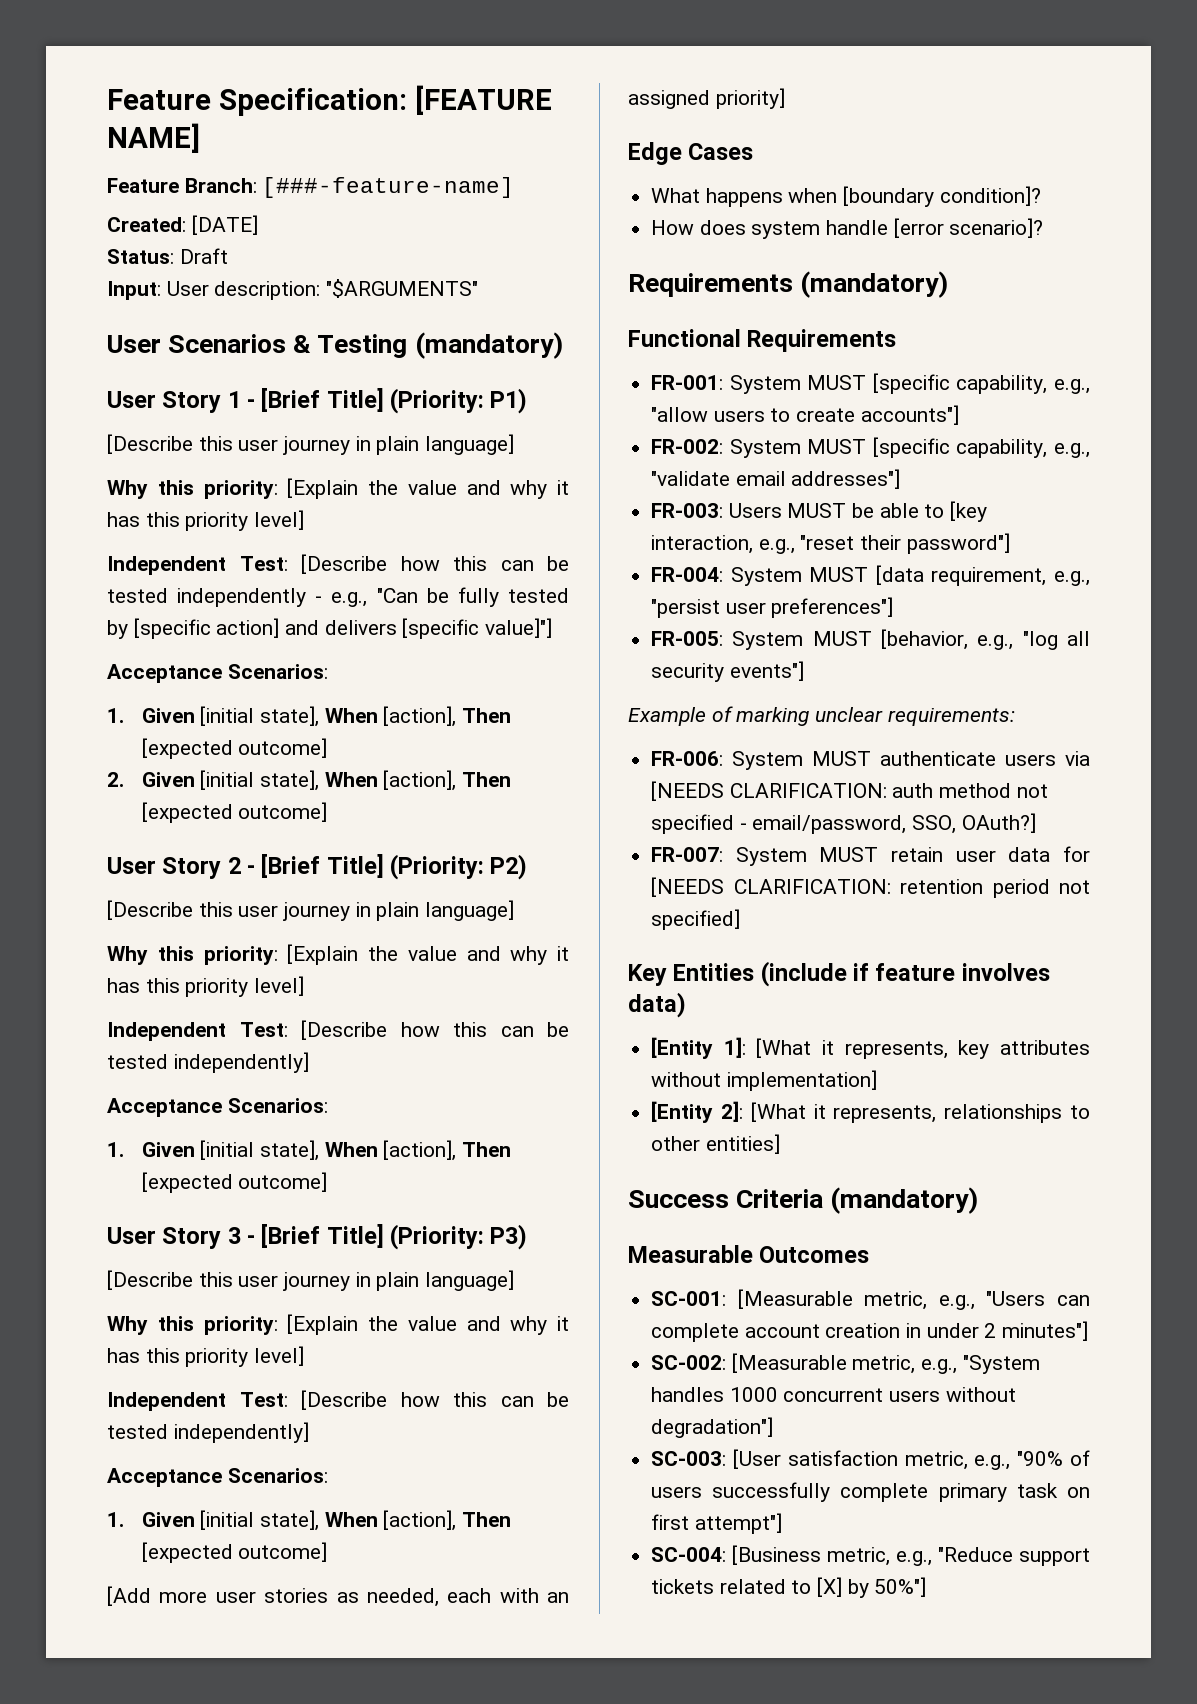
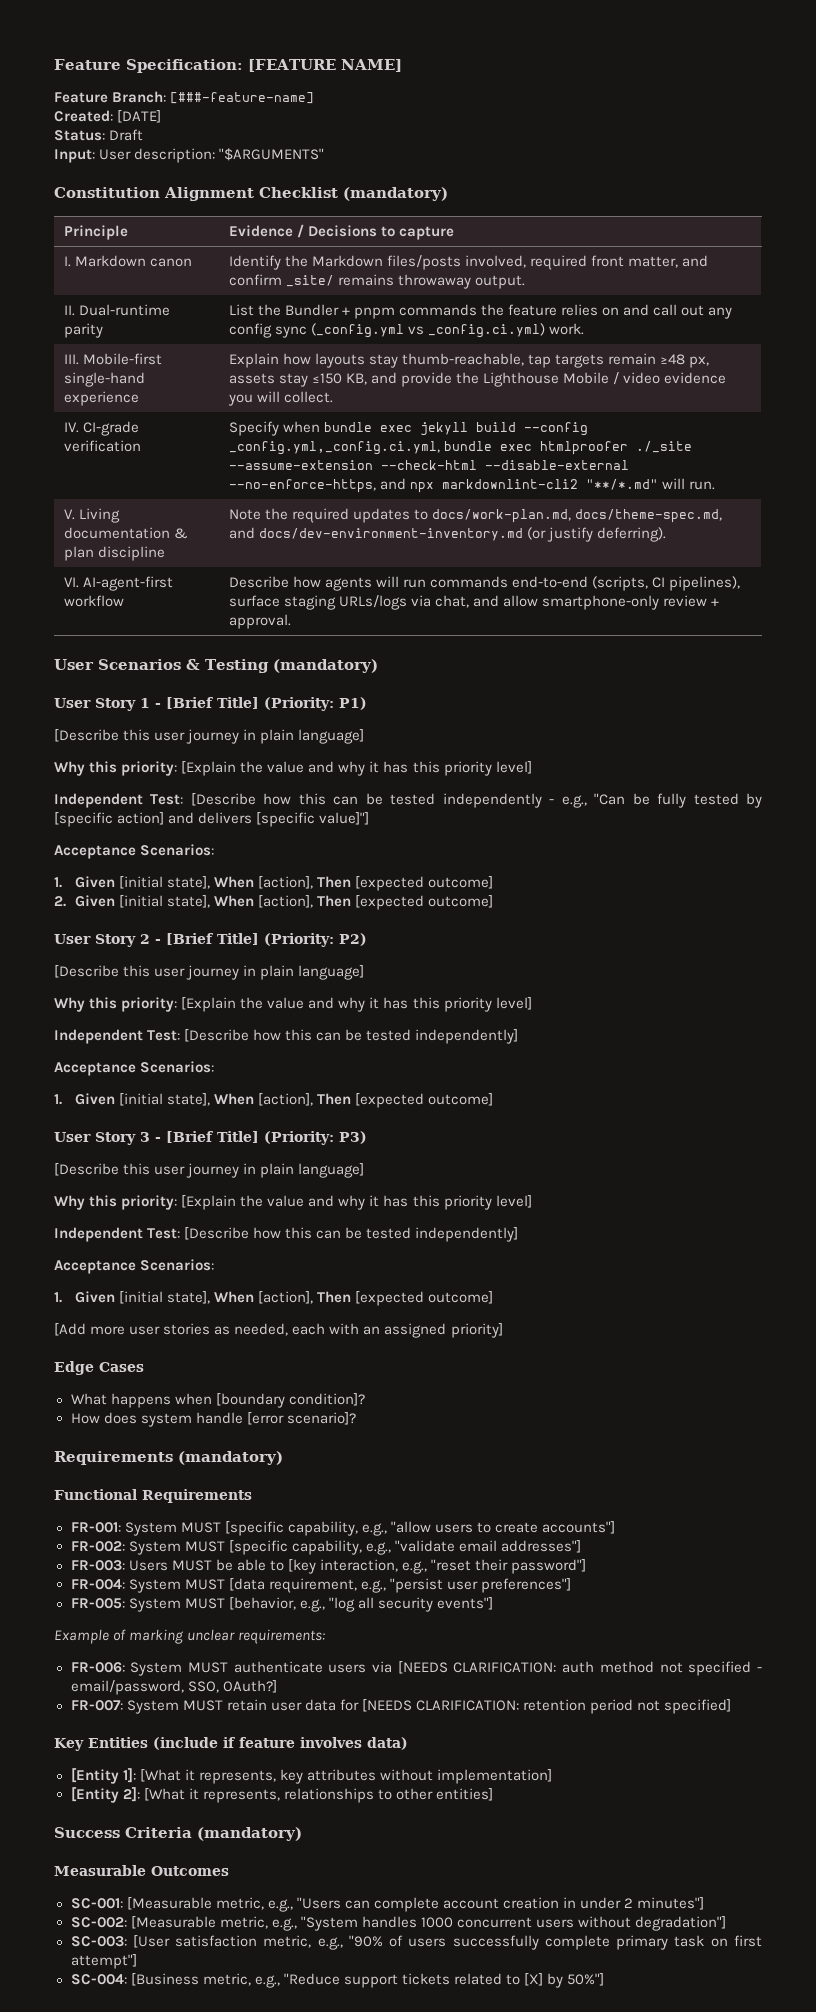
+ Constitution Alignment Checklist (mandatory)
+ Principle | Evidence / Decisions to capture
+ I. Markdown canon | Identify the Markdown files/posts involved, required front matter, and confirm _site/ remains throwaway output.
+ II. Dual-runtime parity | List the Bundler + pnpm commands the feature relies on and call out any config sync (_config.yml vs _config.ci.yml) work.
+ III. Mobile-first single-hand experience | Explain how layouts stay thumb-reachable, tap targets remain ≥48 px, assets stay ≤150 KB, and provide the Lighthouse Mobile / video evidence you will collect.
+ IV. CI-grade verification | Specify when bundle exec jekyll build --config _config.yml,_config.ci.yml, bundle exec htmlproofer ./_site --assume-extension --check-html --disable-external --no-enforce-https, and npx markdownlint-cli2 "**/*.md" will run.
+ V. Living documentation & plan discipline | Note the required updates to docs/work-plan.md, docs/theme-spec.md, and docs/dev-environment-inventory.md (or justify deferring).
+ VI. AI-agent-first workflow | Describe how agents will run commands end-to-end (scripts, CI pipelines), surface staging URLs/logs via chat, and allow smartphone-only review + approval.

